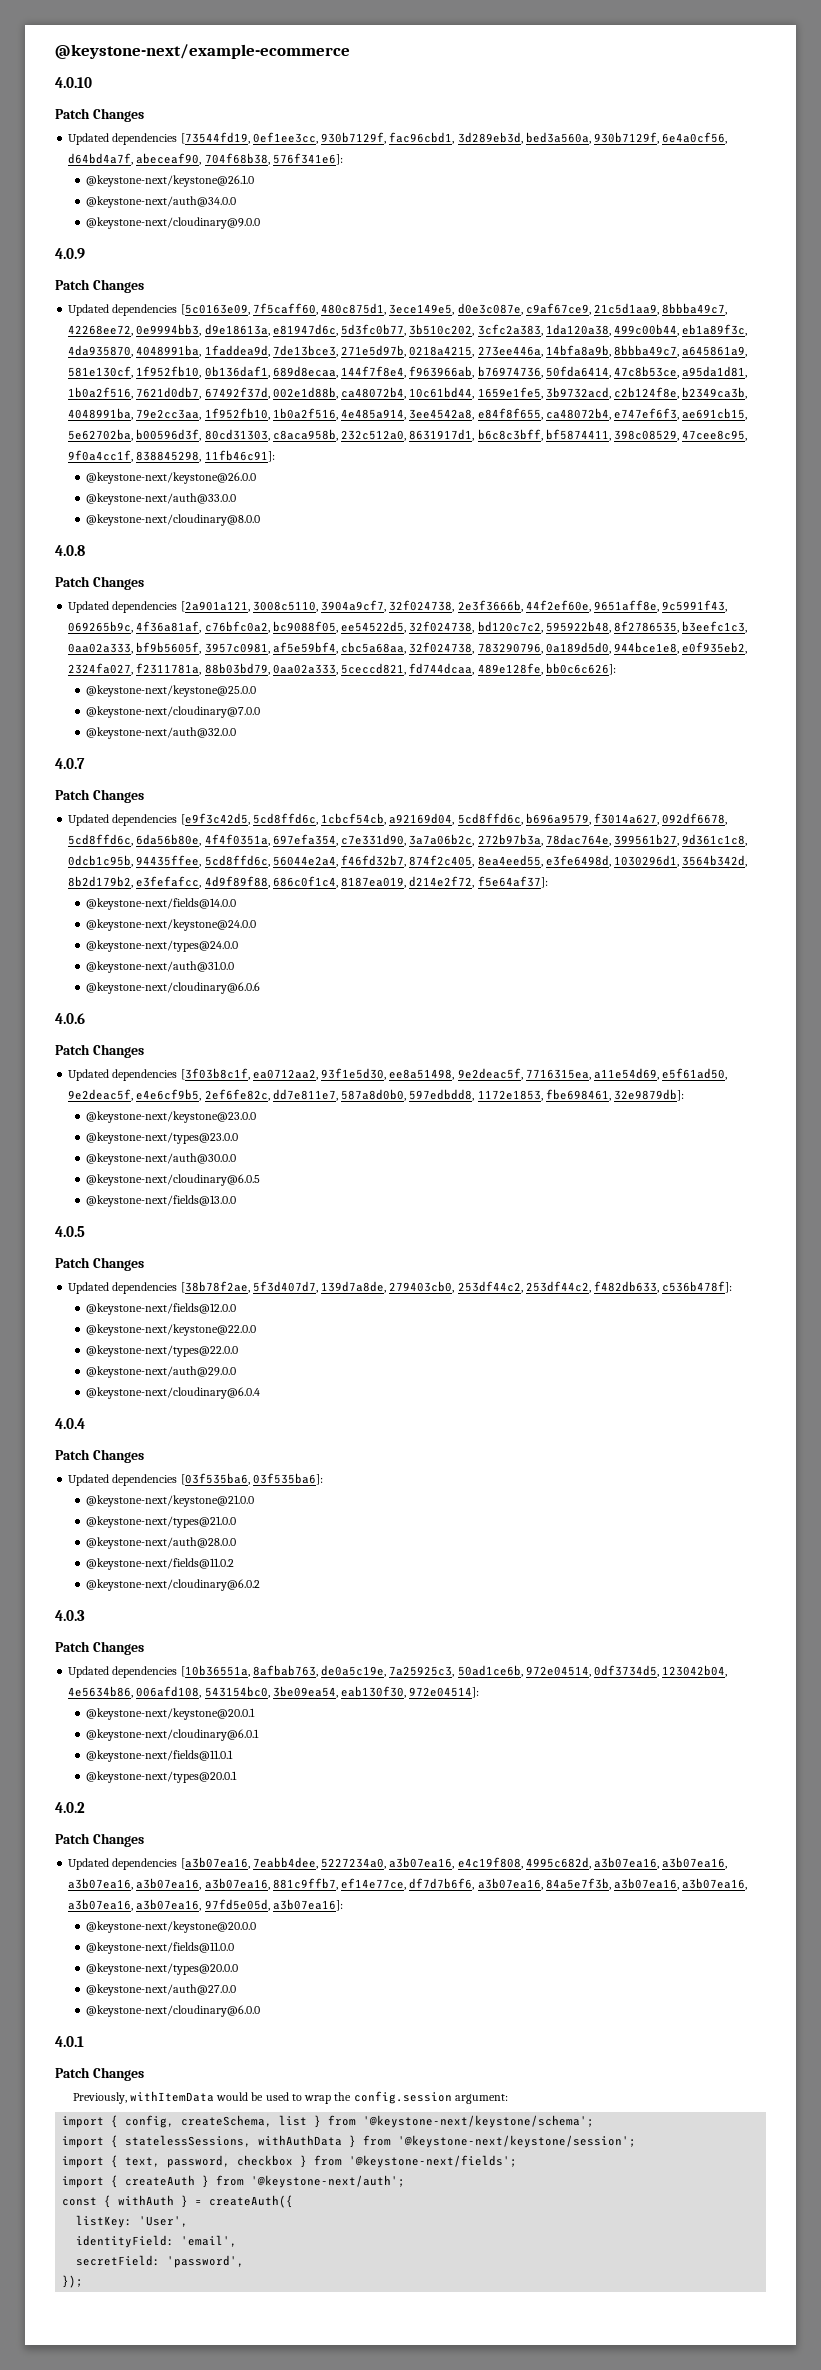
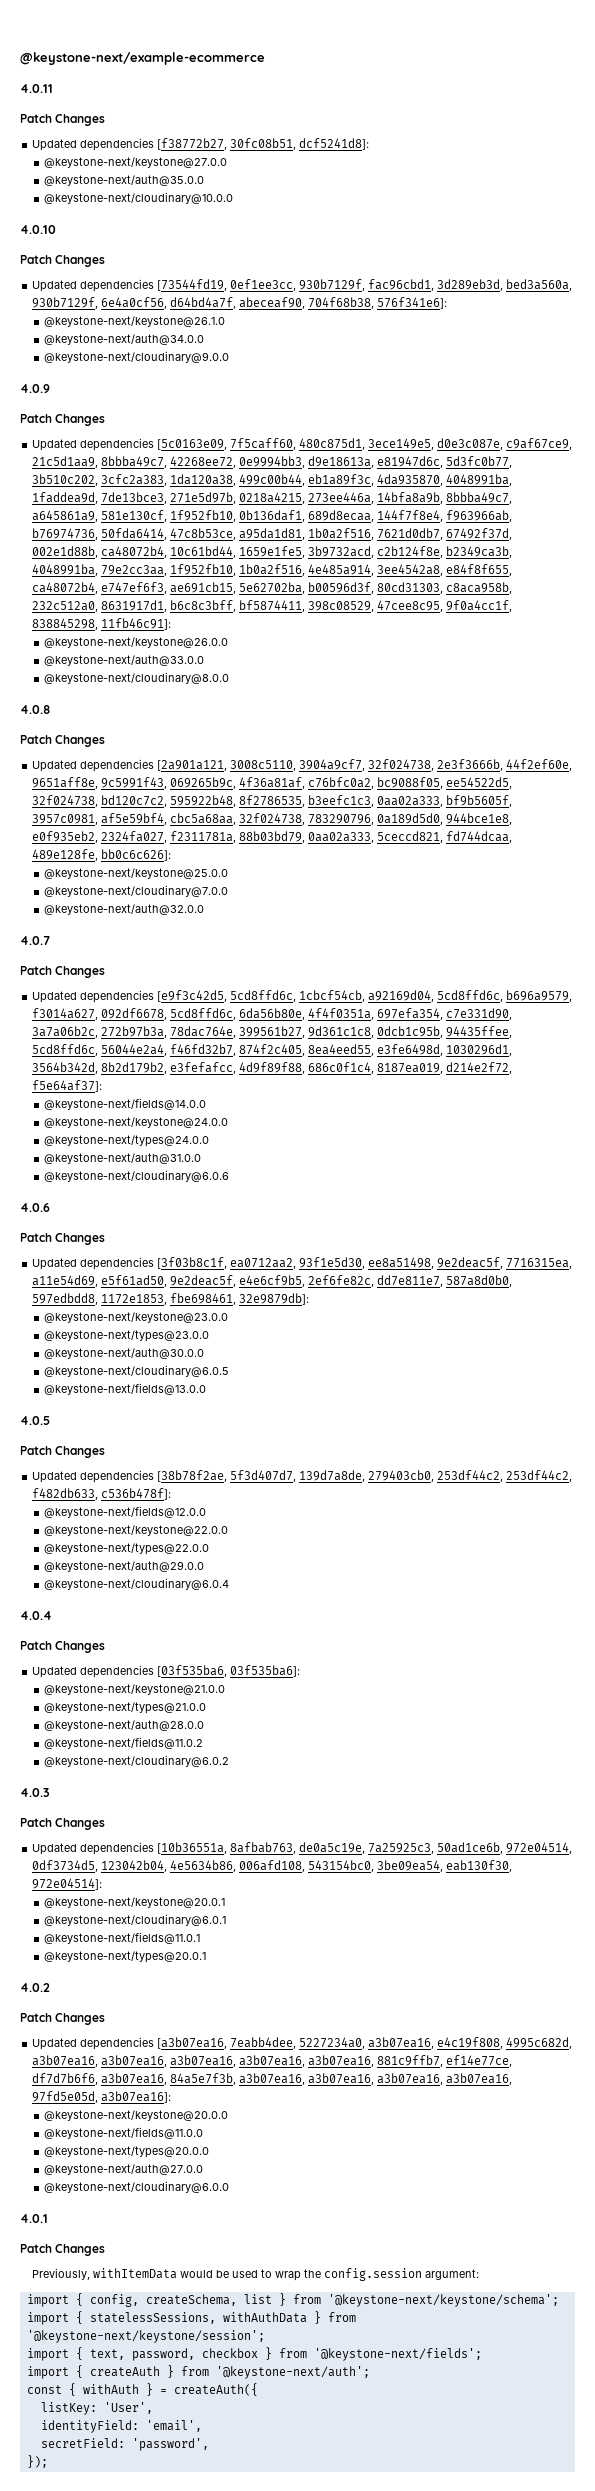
+ 4.0.11
+ Patch Changes
+ Updated dependencies [f38772b27, 30fc08b51, dcf5241d8]:
+ @keystone-next/keystone@27.0.0
+ @keystone-next/auth@35.0.0
+ @keystone-next/cloudinary@10.0.0

